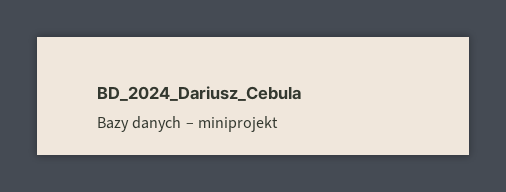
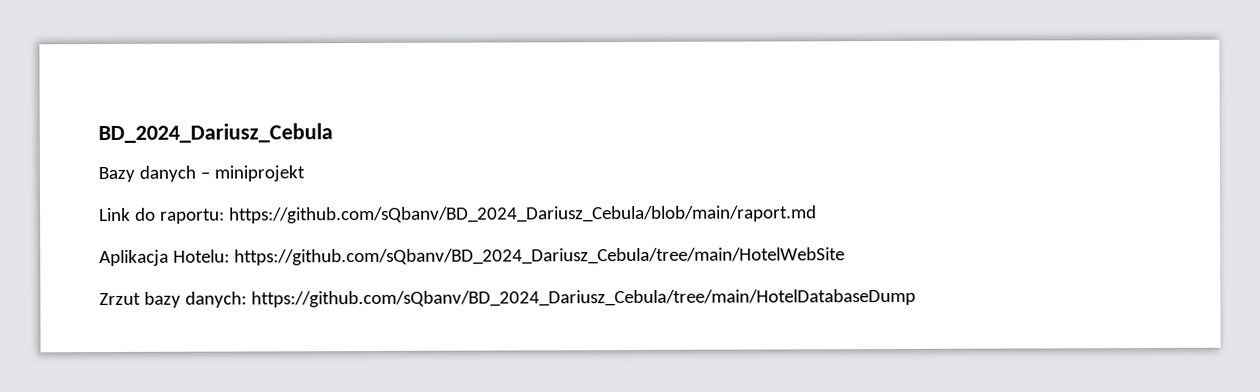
+ Link do raportu: https://github.com/sQbanv/BD_2024_Dariusz_Cebula/blob/main/raport.md
+ Aplikacja Hotelu: https://github.com/sQbanv/BD_2024_Dariusz_Cebula/tree/main/HotelWebSite
+ Zrzut bazy danych: https://github.com/sQbanv/BD_2024_Dariusz_Cebula/tree/main/HotelDatabaseDump

